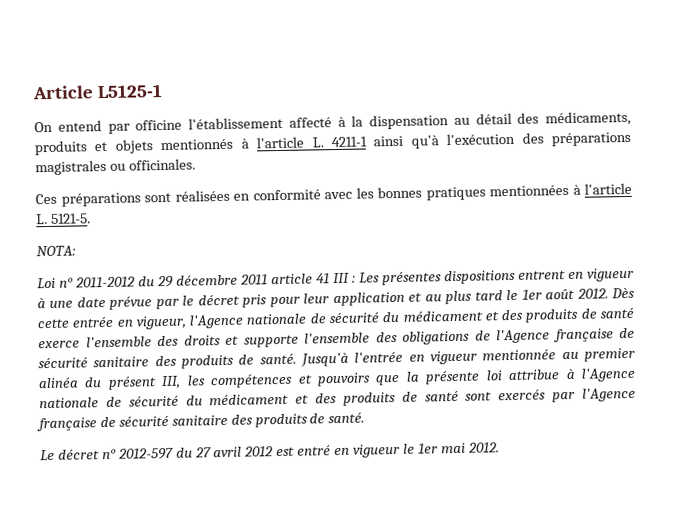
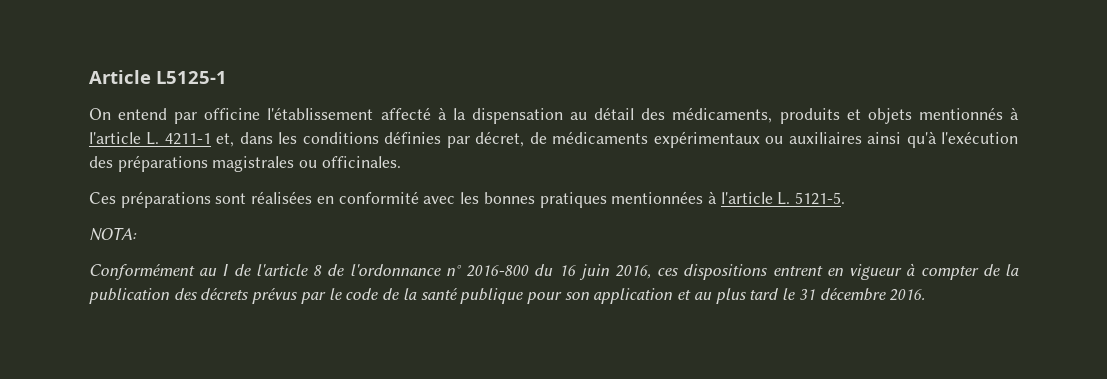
- On entend par officine l'établissement affecté à la dispensation au détail des médicaments, produits et objets mentionnés à l'article L. 4211-1 ainsi qu'à l'exécution des préparations magistrales ou officinales.
+ On entend par officine l'établissement affecté à la dispensation au détail des médicaments, produits et objets mentionnés à l'article L. 4211-1 et, dans les conditions définies par décret, de médicaments expérimentaux ou auxiliaires ainsi qu'à l'exécution des préparations magistrales ou officinales.
- Loi n° 2011-2012 du 29 décembre 2011 article 41 III : Les présentes dispositions entrent en vigueur à une date prévue par le décret pris pour leur application et au plus tard le 1er août 2012. Dès cette entrée en vigueur, l'Agence nationale de sécurité du médicament et des produits de santé exerce l'ensemble des droits et supporte l'ensemble des obligations de l'Agence française de sécurité sanitaire des produits de santé. Jusqu'à l'entrée en vigueur mentionnée au premier alinéa du présent III, les compétences et pouvoirs que la présente loi attribue à l'Agence nationale de sécurité du médicament et des produits de santé sont exercés par l'Agence française de sécurité sanitaire des produits de santé.
- Le décret n° 2012-597 du 27 avril 2012 est entré en vigueur le 1er mai 2012.
+ Conformément au I de l'article 8 de l'ordonnance n° 2016-800 du 16 juin 2016, ces dispositions entrent en vigueur à compter de la publication des décrets prévus par le code de la santé publique pour son application et au plus tard le 31 décembre 2016.

